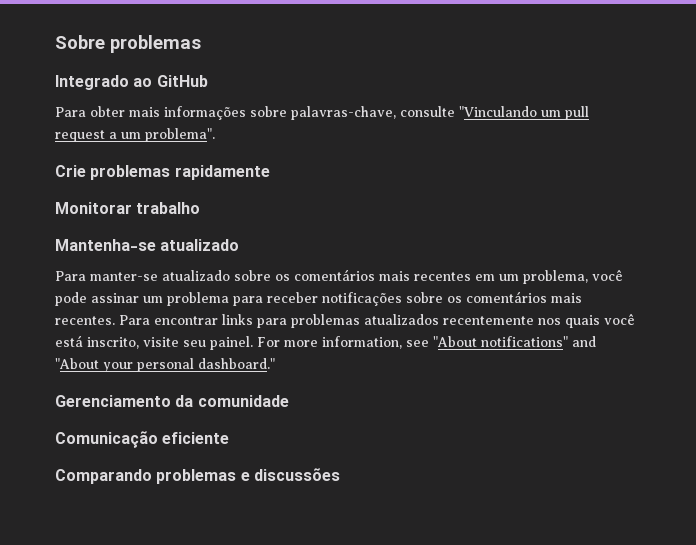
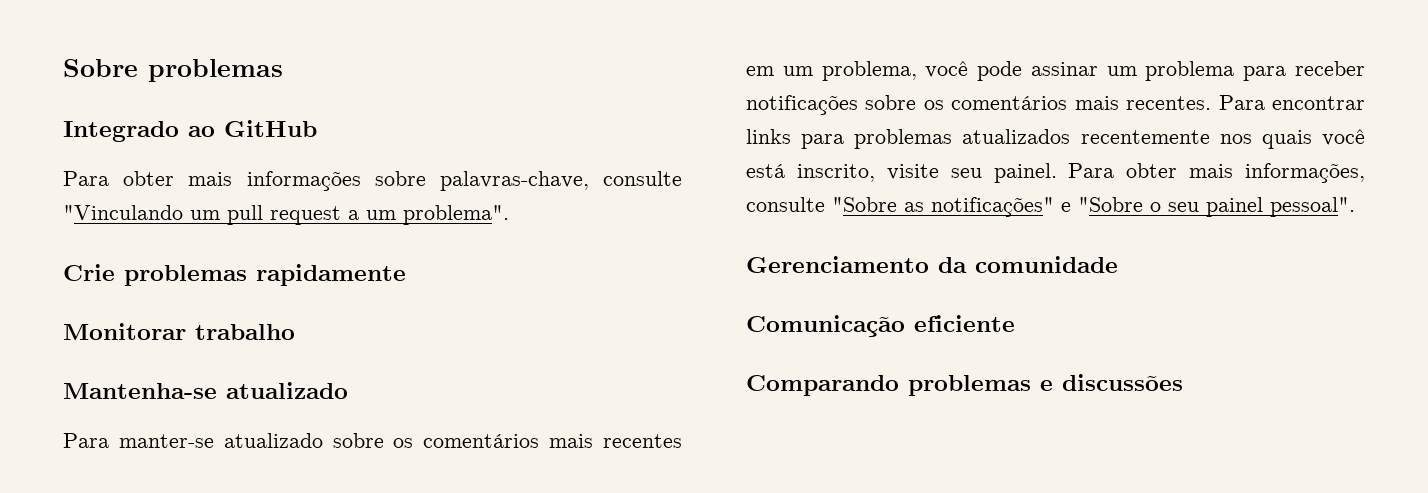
- For more information, see "About notifications" and "About your personal dashboard."
+ Para obter mais informações, consulte "Sobre as notificações" e "Sobre o seu painel pessoal".

